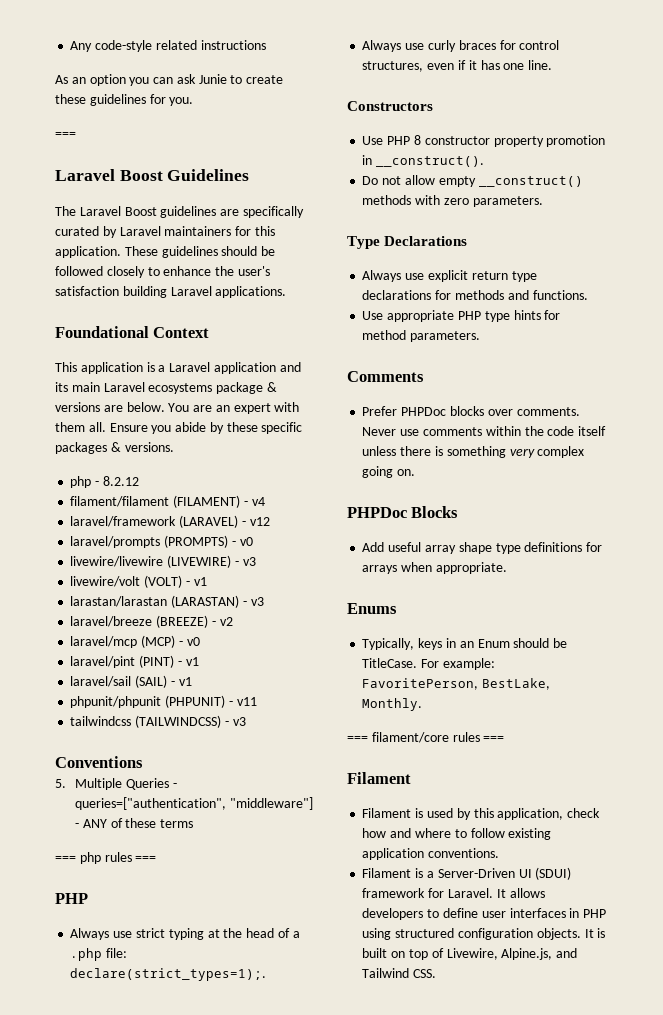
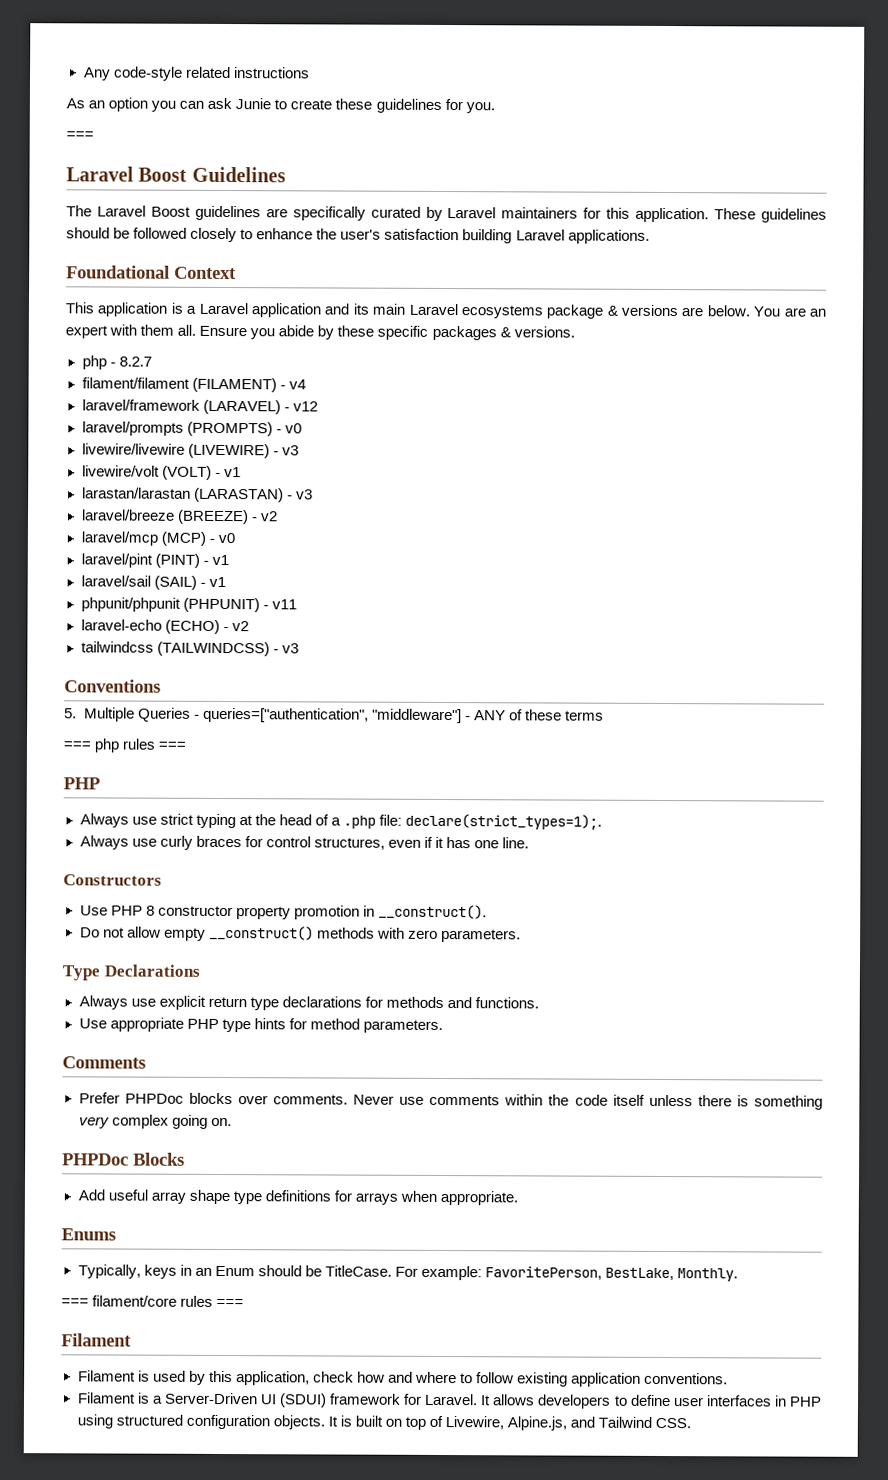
- php - 8.2.12
+ php - 8.2.7
+ laravel-echo (ECHO) - v2

